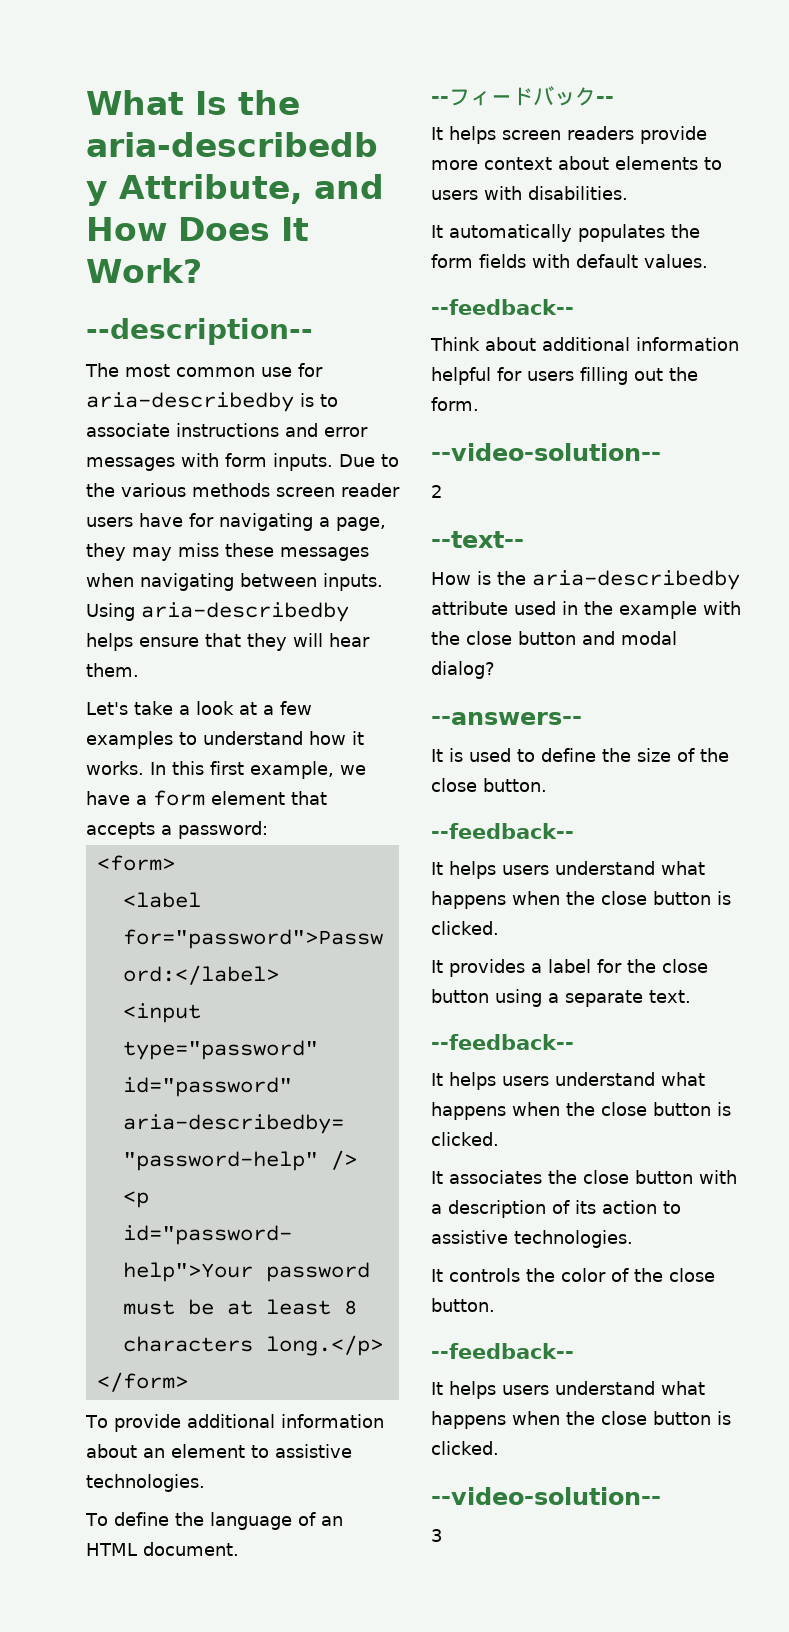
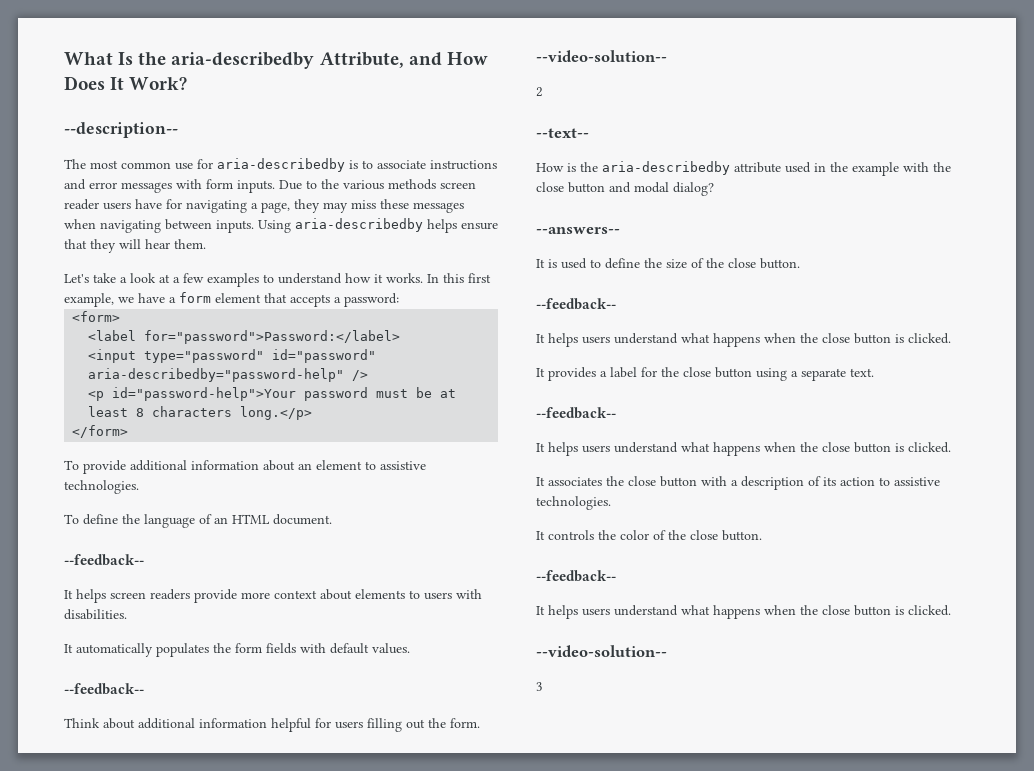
  To define the language of an HTML document.
- --フィードバック--
+ --feedback--

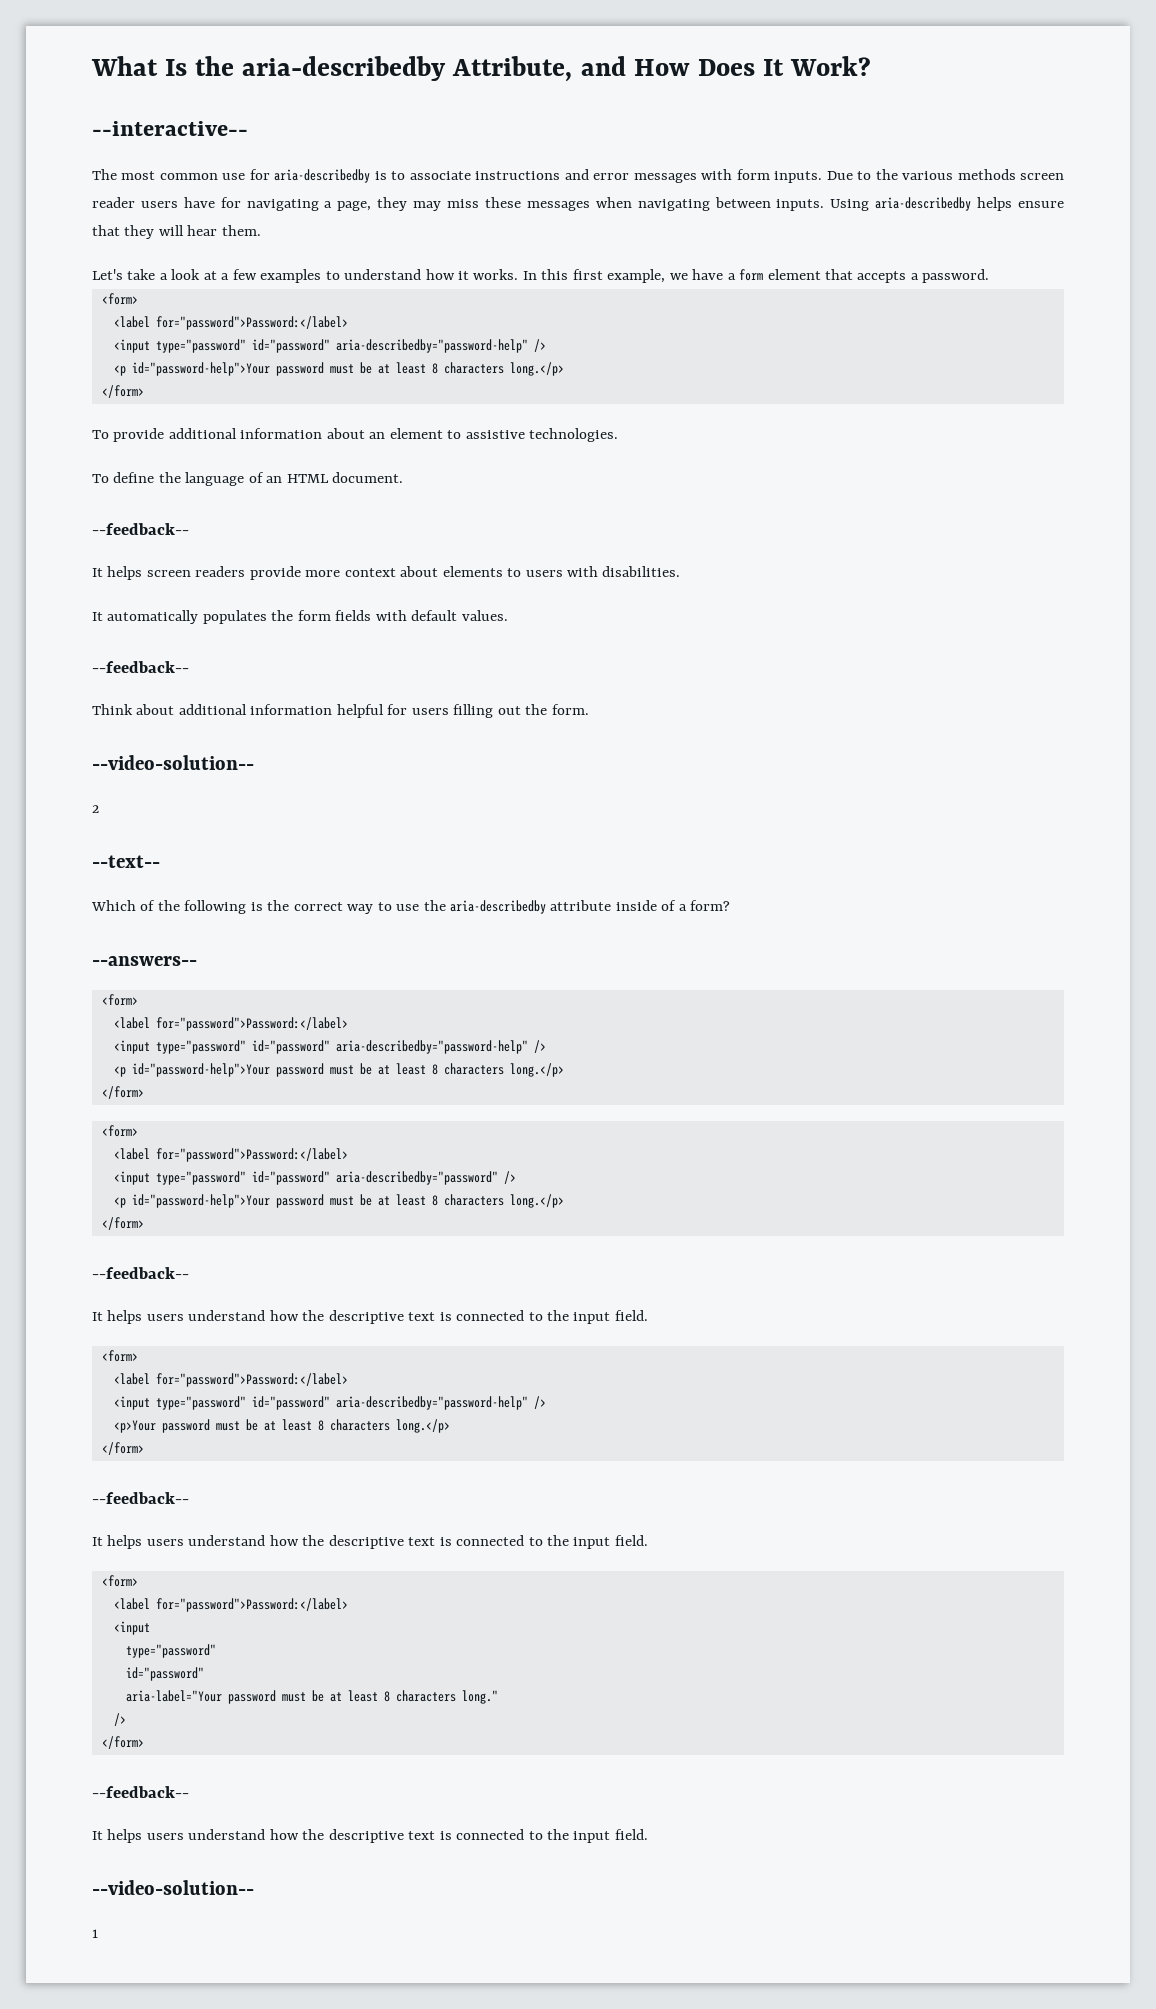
- --description--
+ --interactive--
- In this first example, we have a form element that accepts a password:
+ In this first example, we have a form element that accepts a password.
- How is the aria-describedby attribute used in the example with the close button and modal dialog?
+ Which of the following is the correct way to use the aria-describedby attribute inside of a form?
  --answers--
- It is used to define the size of the close button.
+ <form>
+ <label for="password">Password:</label>
+ <input type="password" id="password" aria-describedby="password-help" />
+ <p id="password-help">Your password must be at least 8 characters long.</p>
+ </form>
+ <form>
+ <label for="password">Password:</label>
+ <input type="password" id="password" aria-describedby="password" />
+ <p id="password-help">Your password must be at least 8 characters long.</p>
+ </form>
  --feedback--
- It helps users understand what happens when the close button is clicked.
- It provides a label for the close button using a separate text.
+ It helps users understand how the descriptive text is connected to the input field.
+ <form>
+ <label for="password">Password:</label>
+ <input type="password" id="password" aria-describedby="password-help" />
+ <p>Your password must be at least 8 characters long.</p>
+ </form>
  --feedback--
- It helps users understand what happens when the close button is clicked.
- It associates the close button with a description of its action to assistive technologies.
- It controls the color of the close button.
+ It helps users understand how the descriptive text is connected to the input field.
+ <form>
+ <label for="password">Password:</label>
+ <input
+ type="password"
+ id="password"
+ aria-label="Your password must be at least 8 characters long."
+ />
+ </form>
  --feedback--
- It helps users understand what happens when the close button is clicked.
+ It helps users understand how the descriptive text is connected to the input field.
  --video-solution--
- 3
+ 1

